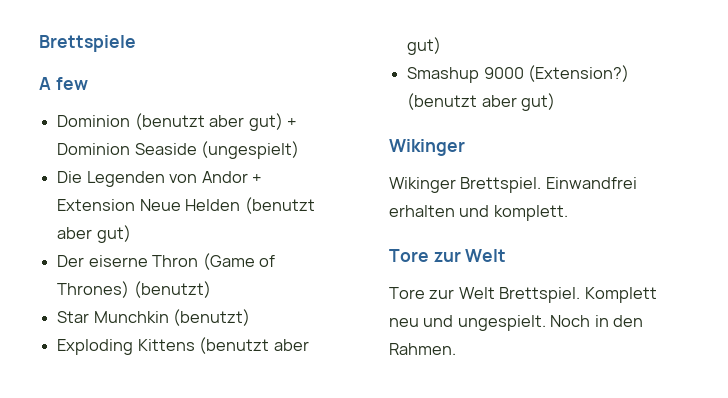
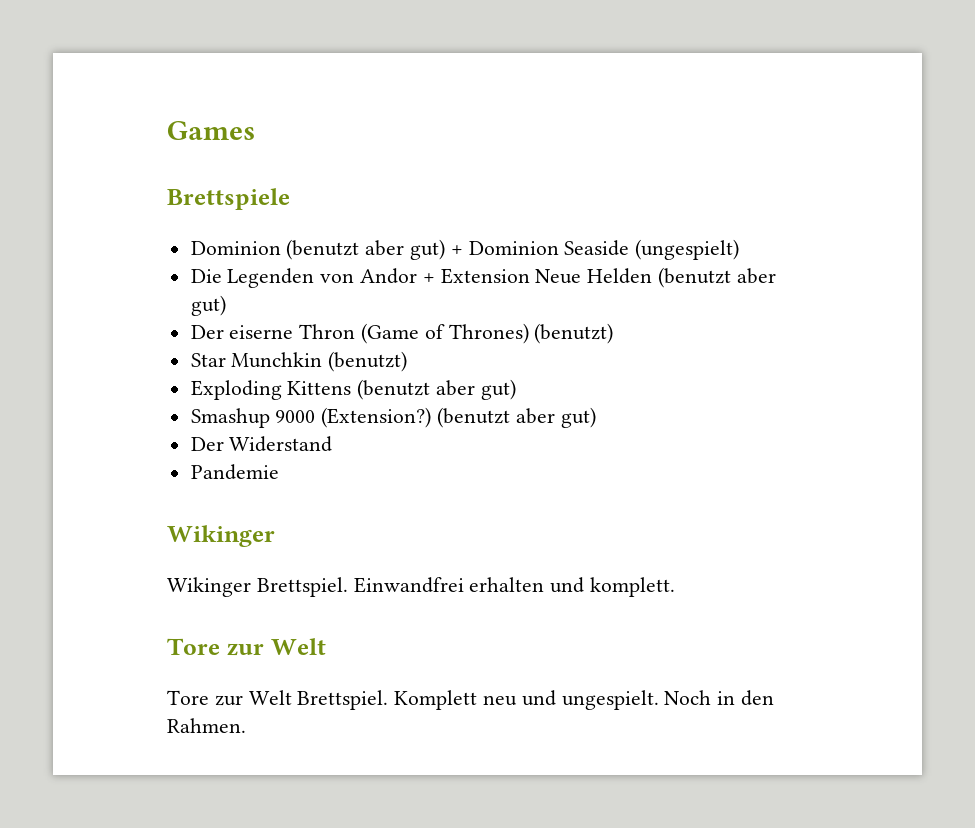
+ Games
- A few
+ Der Widerstand
+ Pandemie

